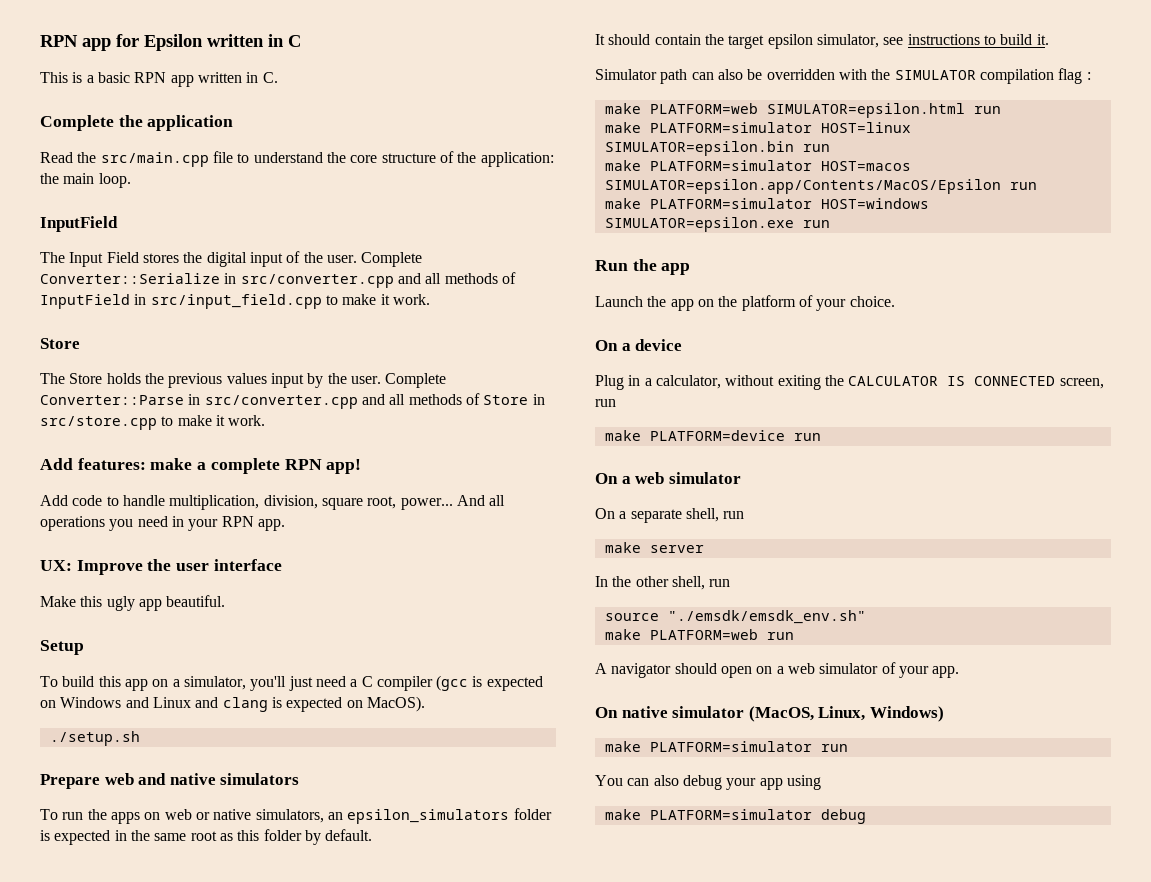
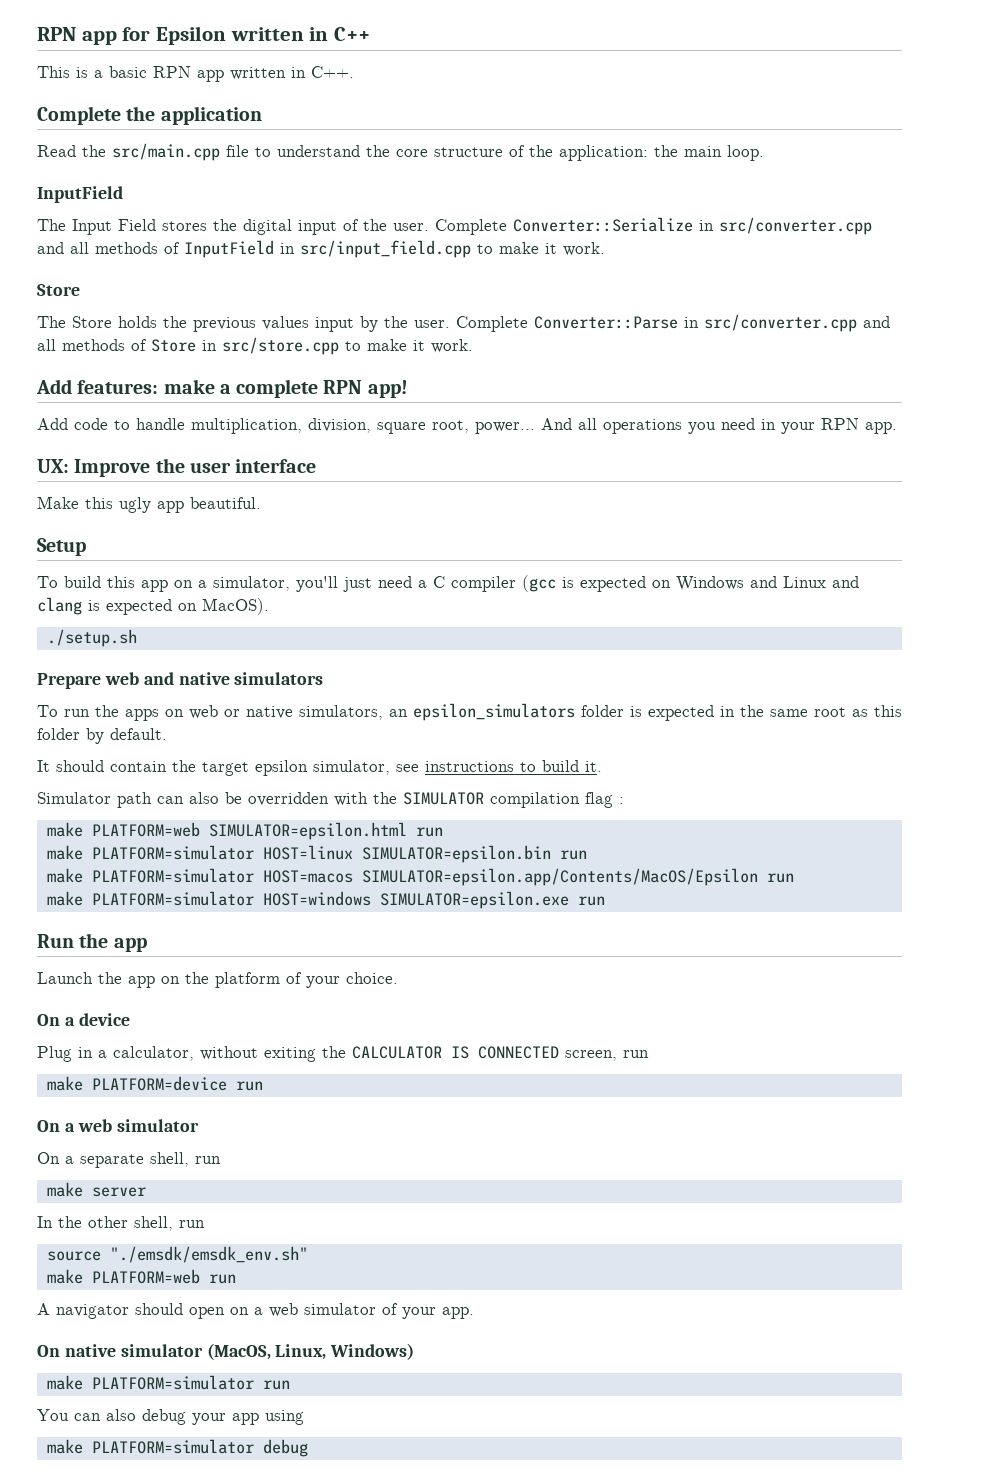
- RPN app for Epsilon written in C
+ RPN app for Epsilon written in C++
- This is a basic RPN app written in C.
+ This is a basic RPN app written in C++.

